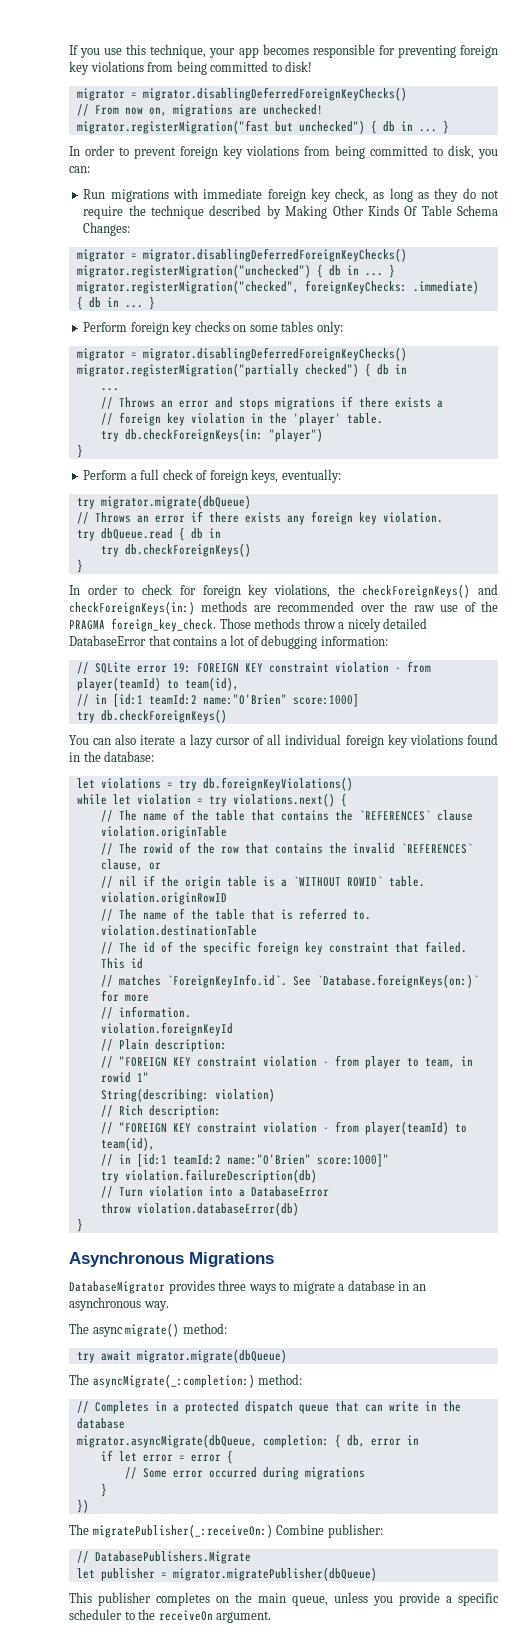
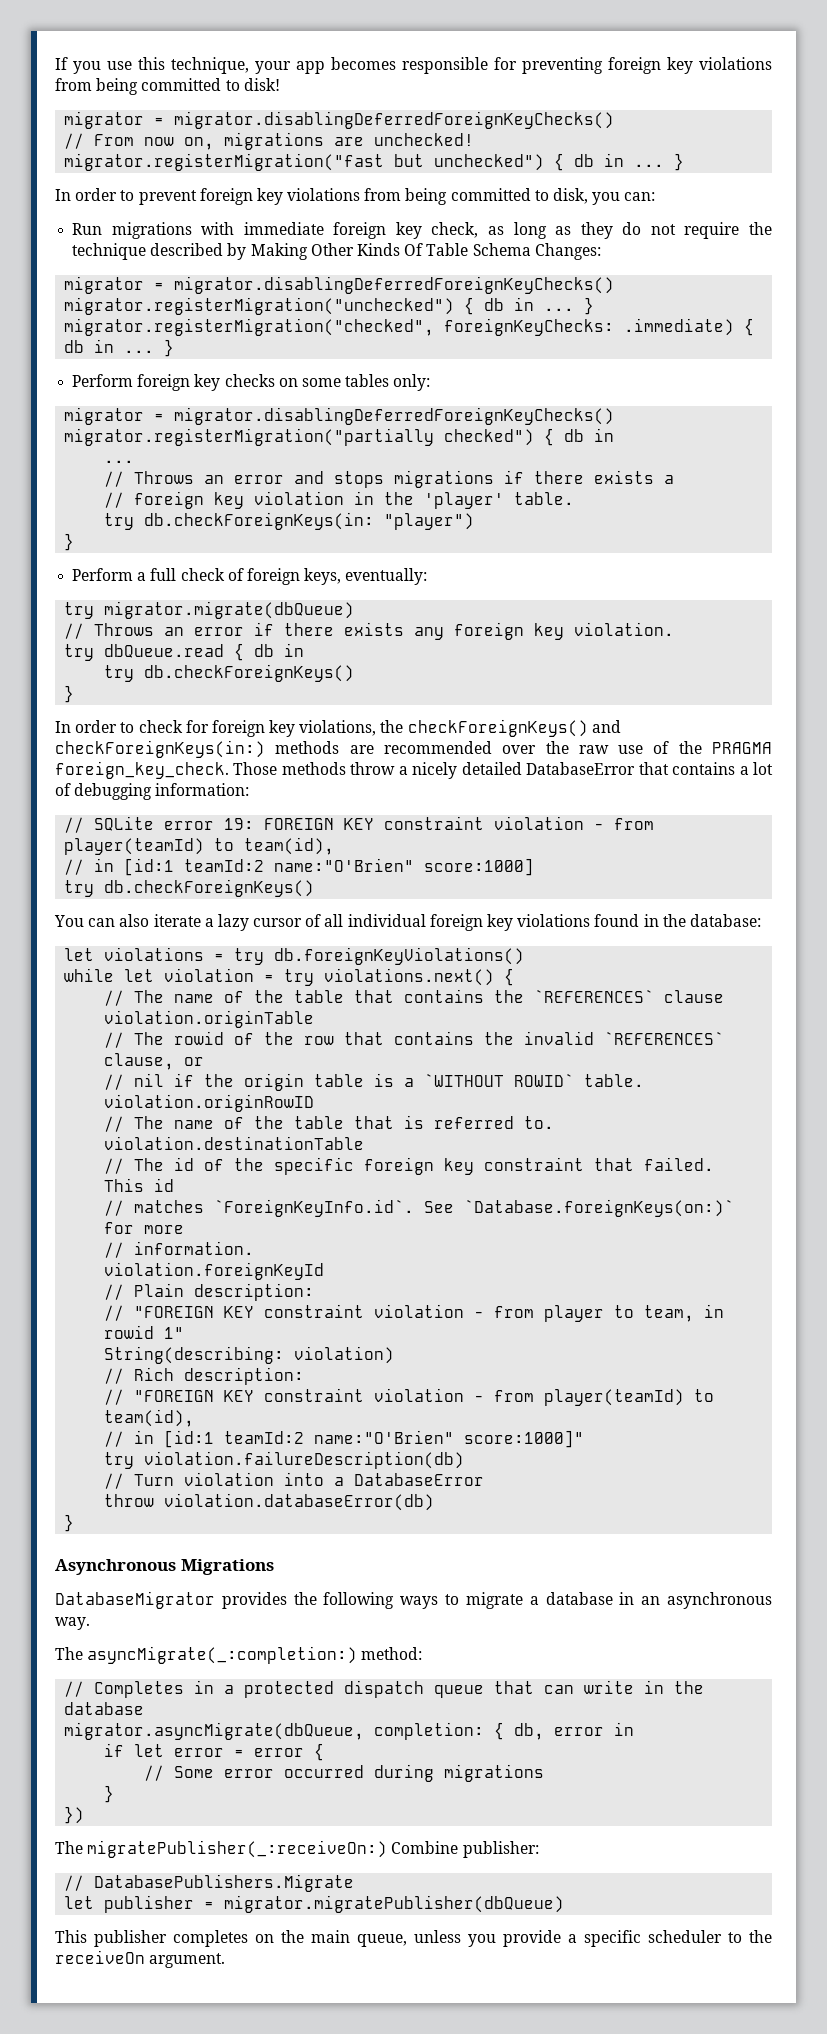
- DatabaseMigrator provides three ways to migrate a database in an asynchronous way.
+ DatabaseMigrator provides the following ways to migrate a database in an asynchronous way.
- The async migrate() method:
- try await migrator.migrate(dbQueue)

